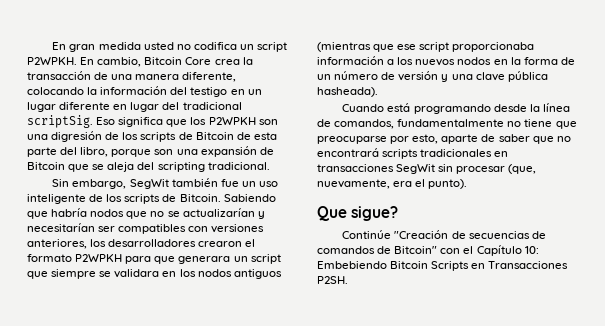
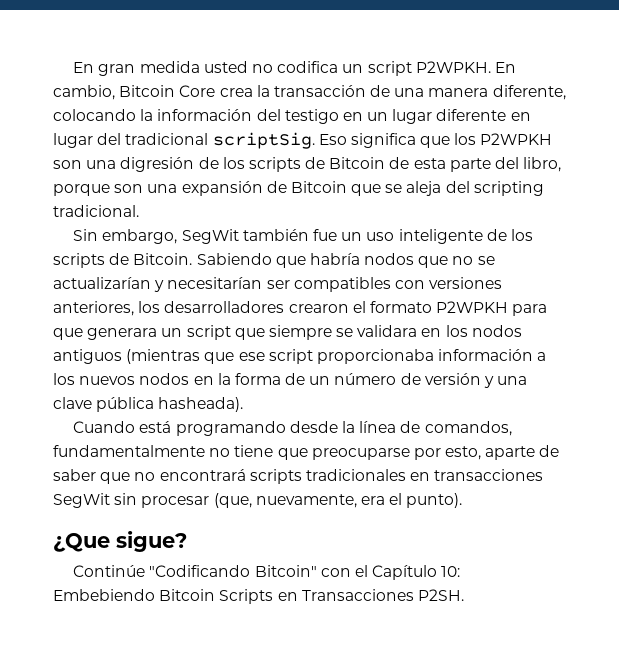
- Que sigue?
+ ¿Que sigue?
- Continúe "Creación de secuencias de comandos de Bitcoin" con el Capítulo 10: Embebiendo Bitcoin Scripts en Transacciones P2SH.
+ Continúe "Codificando Bitcoin" con el Capítulo 10: Embebiendo Bitcoin Scripts en Transacciones P2SH.

